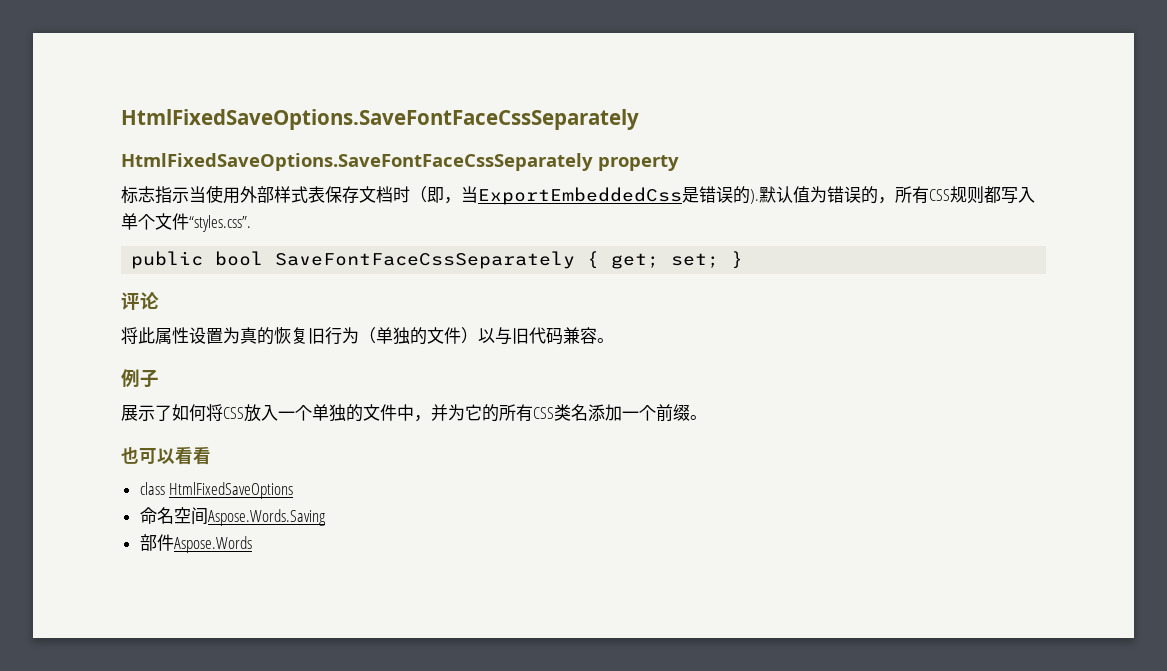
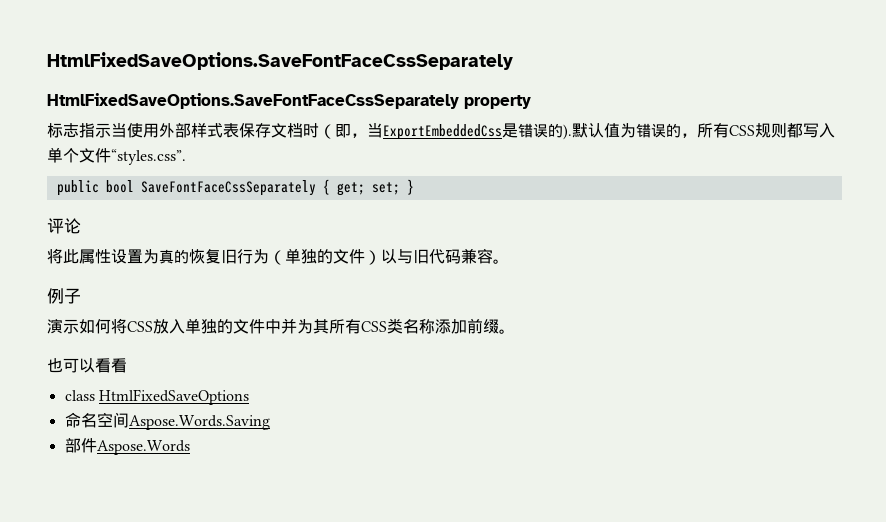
- 展示了如何将CSS放入一个单独的文件中，并为它的所有CSS类名添加一个前缀。
+ 演示如何将CSS放入单独的文件中并为其所有CSS类名称添加前缀。

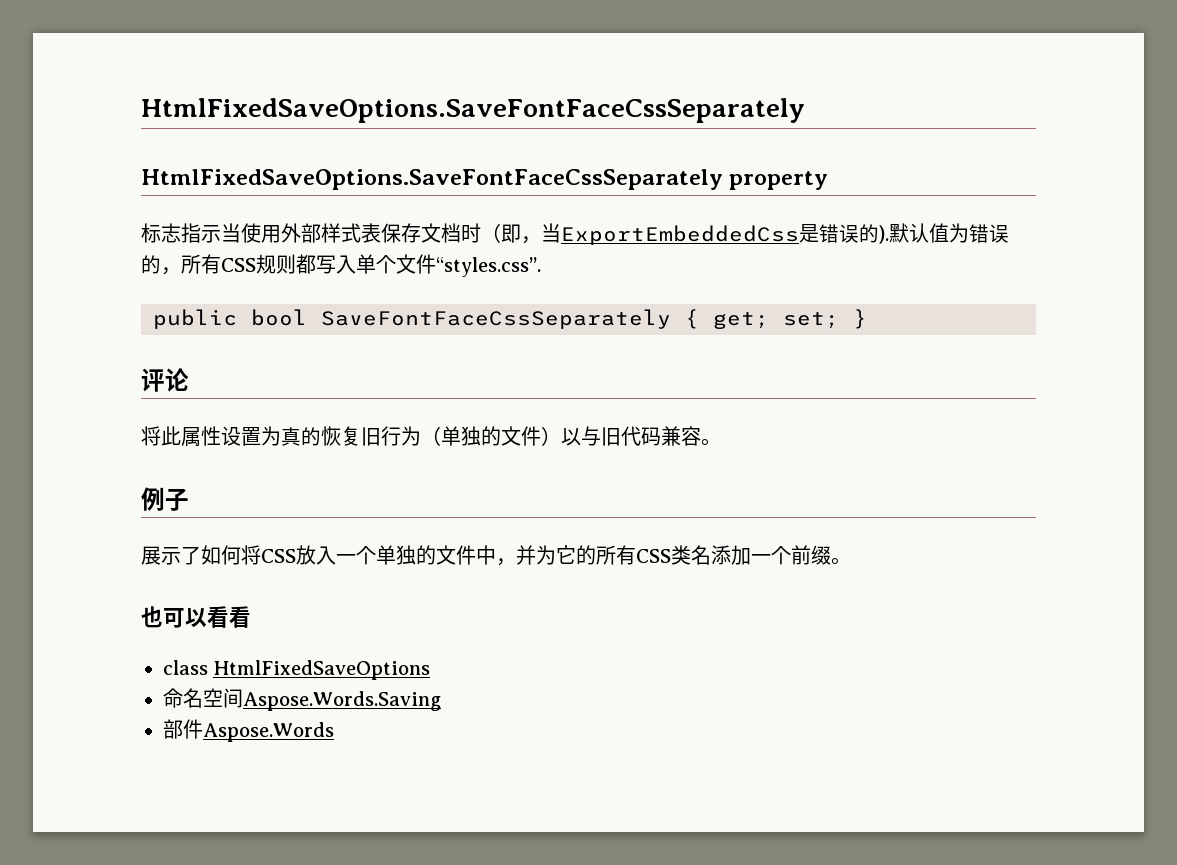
- 演示如何将CSS放入单独的文件中并为其所有CSS类名称添加前缀。
+ 展示了如何将CSS放入一个单独的文件中，并为它的所有CSS类名添加一个前缀。

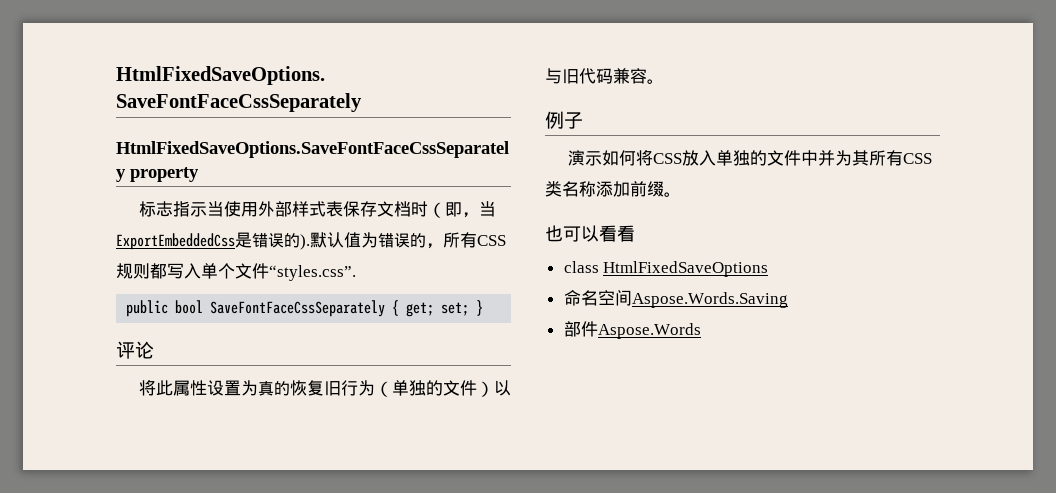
- 展示了如何将CSS放入一个单独的文件中，并为它的所有CSS类名添加一个前缀。
+ 演示如何将CSS放入单独的文件中并为其所有CSS类名称添加前缀。

